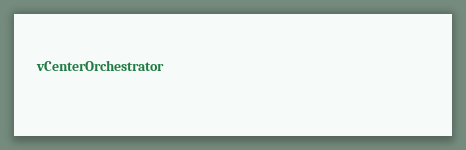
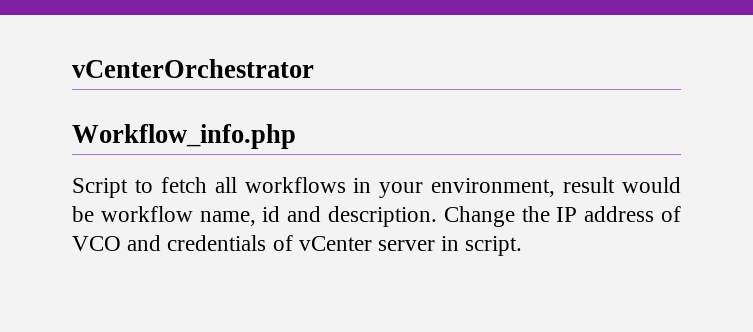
+ Workflow_info.php
+ Script to fetch all workflows in your environment, result would be workflow name, id and description. Change the IP address of VCO and credentials of vCenter server in script.

